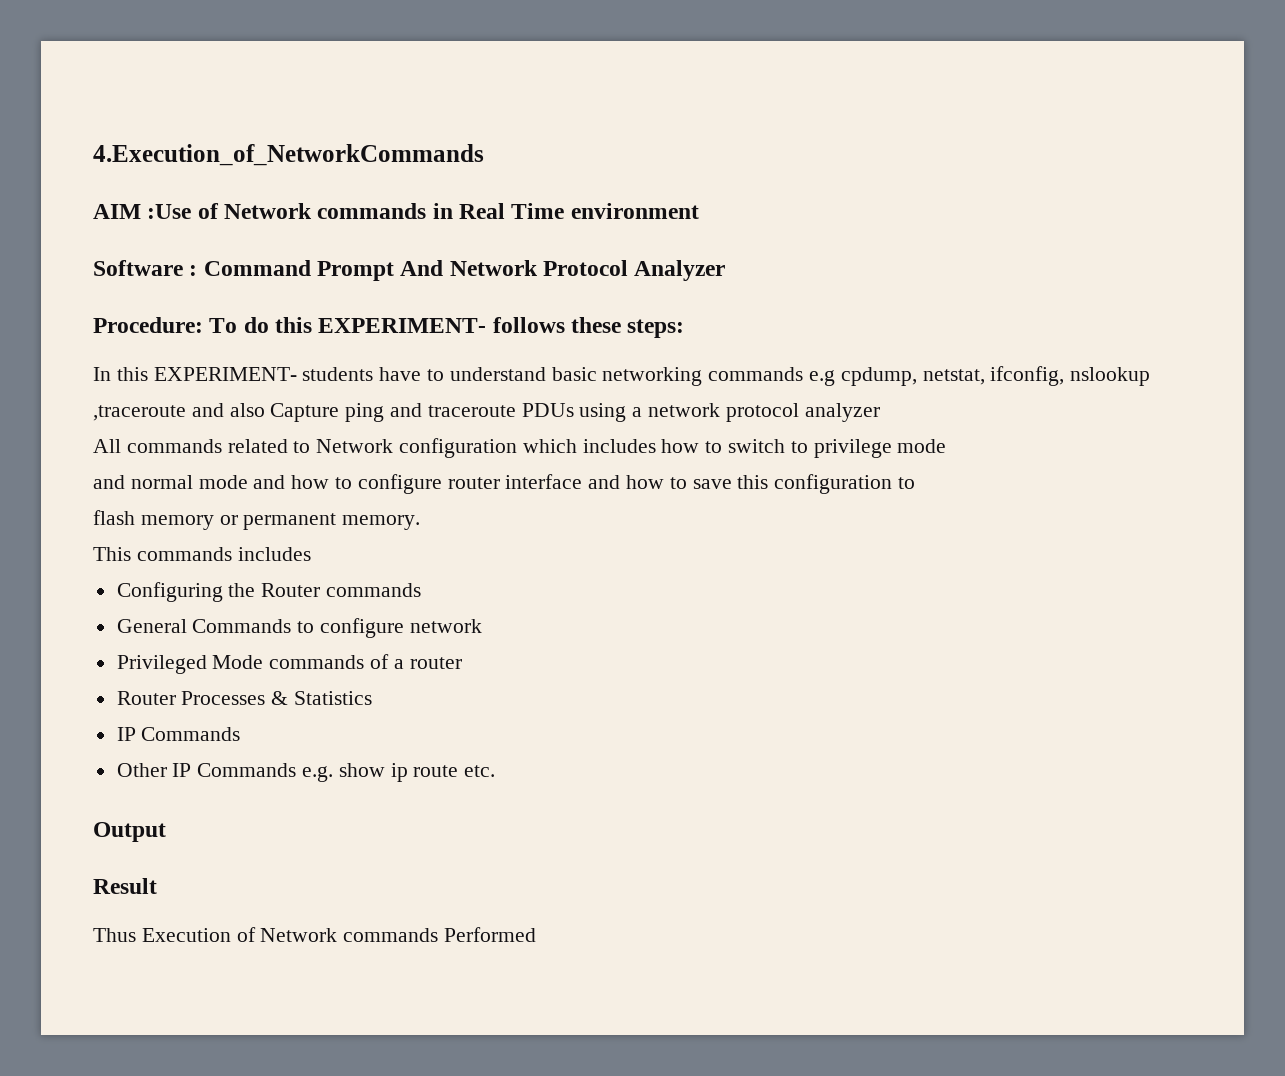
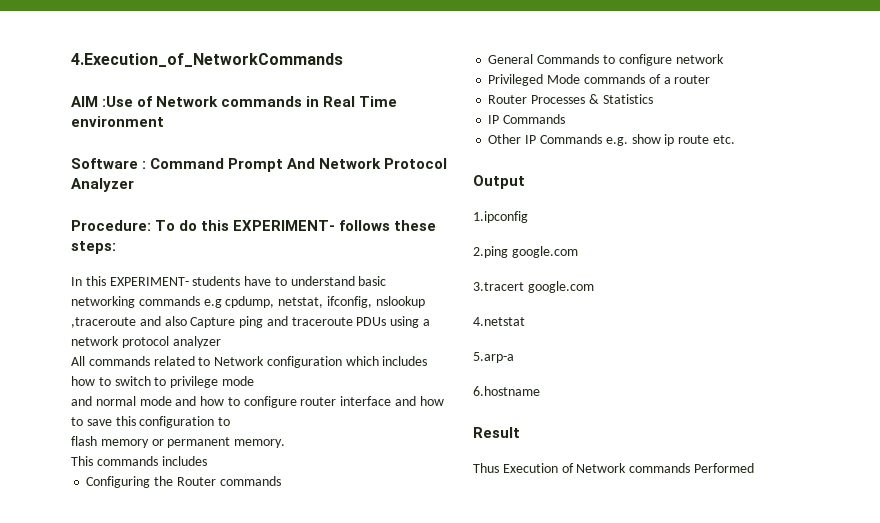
+ 1.ipconfig
+ 2.ping google.com
+ 3.tracert google.com
+ 4.netstat
+ 5.arp-a
+ 6.hostname

